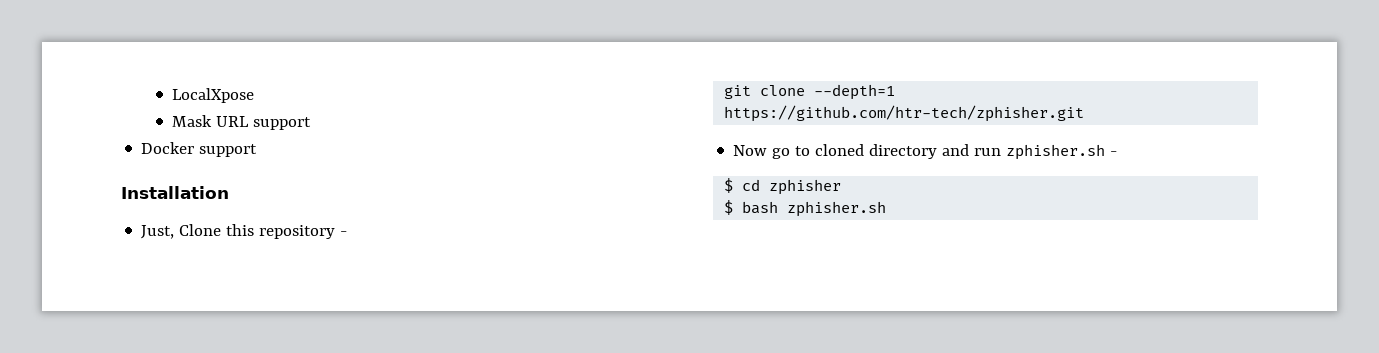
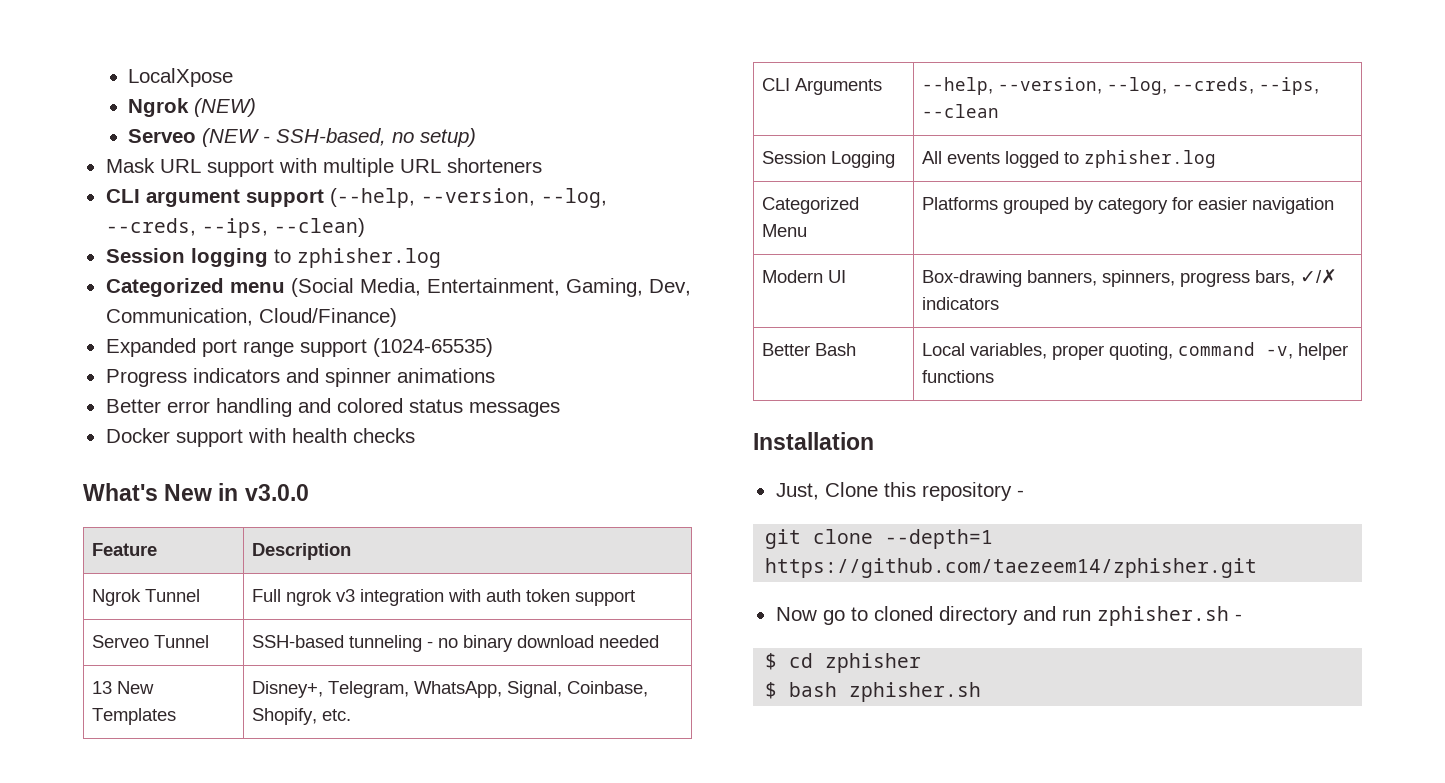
- Mask URL support
- Docker support
+ Ngrok (NEW)
+ Serveo (NEW - SSH-based, no setup)
+ Mask URL support with multiple URL shorteners
+ CLI argument support (--help, --version, --log, --creds, --ips, --clean)
+ Session logging to zphisher.log
+ Categorized menu (Social Media, Entertainment, Gaming, Dev, Communication, Cloud/Finance)
+ Expanded port range support (1024-65535)
+ Progress indicators and spinner animations
+ Better error handling and colored status messages
+ Docker support with health checks
+ What's New in v3.0.0
+ Feature | Description
+ Ngrok Tunnel | Full ngrok v3 integration with auth token support
+ Serveo Tunnel | SSH-based tunneling - no binary download needed
+ 13 New Templates | Disney+, Telegram, WhatsApp, Signal, Coinbase, Shopify, etc.
+ CLI Arguments | --help, --version, --log, --creds, --ips, --clean
+ Session Logging | All events logged to zphisher.log
+ Categorized Menu | Platforms grouped by category for easier navigation
+ Modern UI | Box-drawing banners, spinners, progress bars, ✓/✗ indicators
+ Better Bash | Local variables, proper quoting, command -v, helper functions
- git clone --depth=1 https://github.com/htr-tech/zphisher.git
+ git clone --depth=1 https://github.com/taezeem14/zphisher.git

